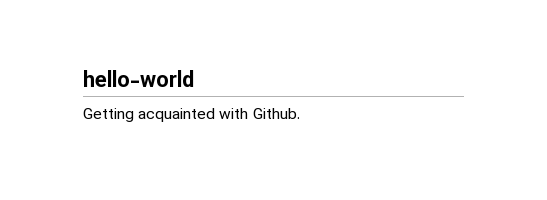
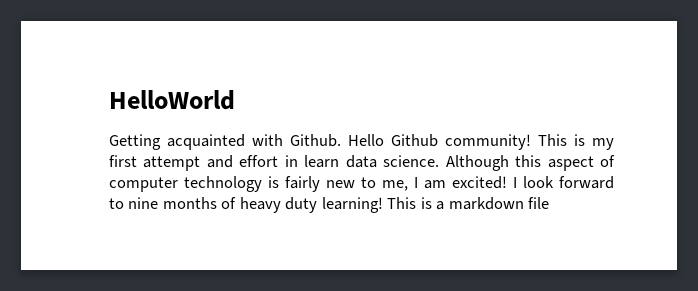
- hello-world
+ HelloWorld
+ Hello Github community! This is my first attempt and effort in learn data science. Although this aspect of computer technology is fairly new to me, I am excited! I look forward to nine months of heavy duty learning! This is a markdown file

